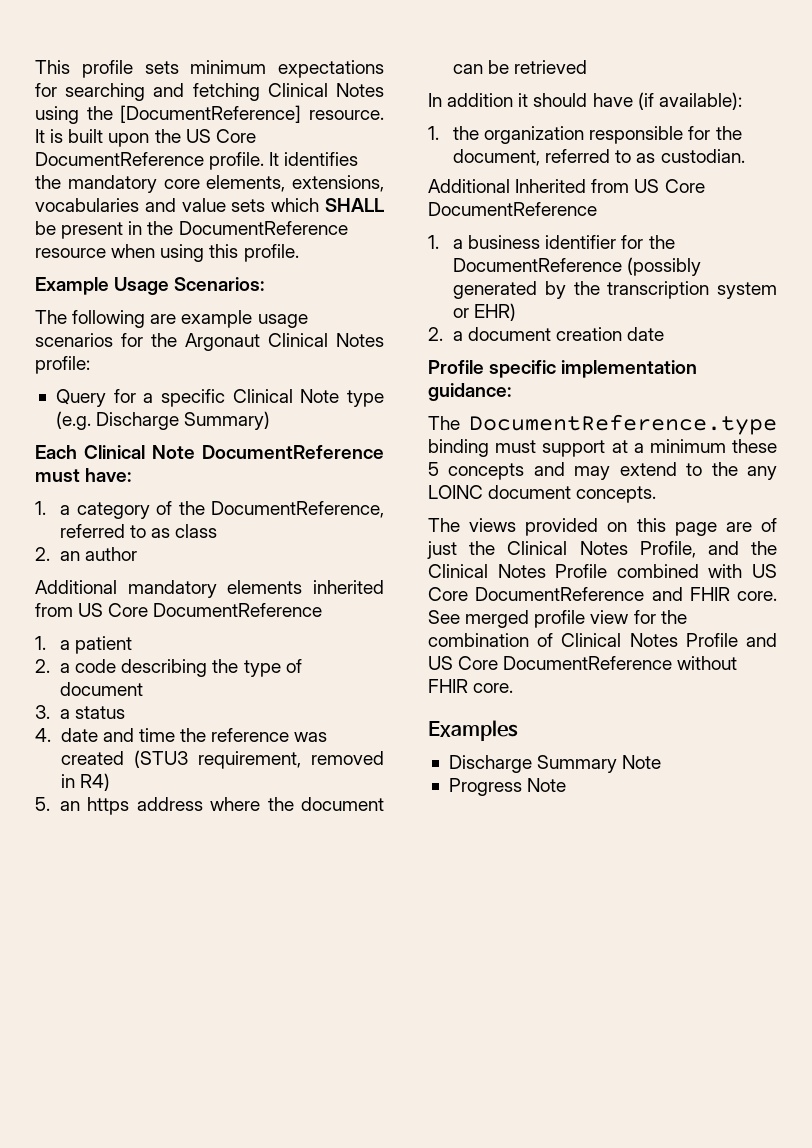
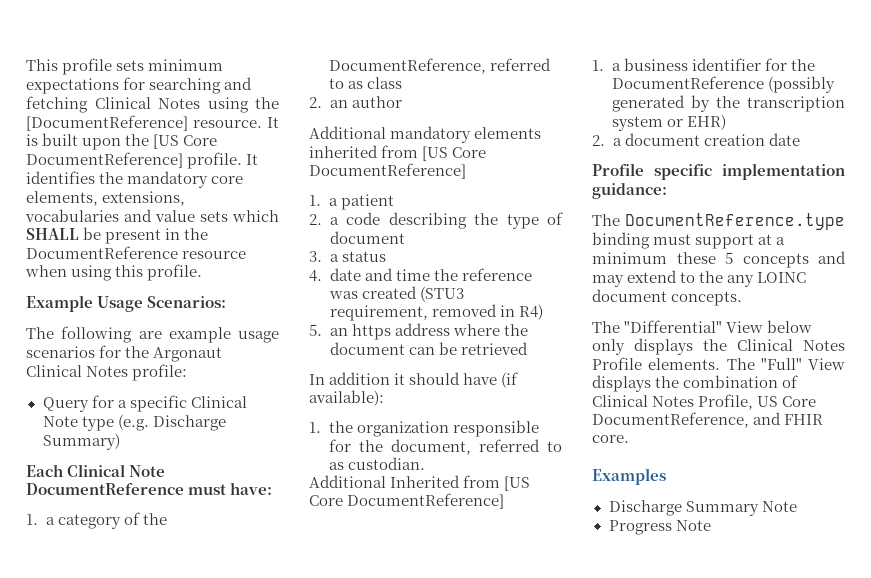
- It is built upon the US Core DocumentReference profile.
+ It is built upon the [US Core DocumentReference] profile.
- Additional mandatory elements inherited from US Core DocumentReference
+ Additional mandatory elements inherited from [US Core DocumentReference]
- Additional Inherited from US Core DocumentReference
+ Additional Inherited from [US Core DocumentReference]
- The views provided on this page are of just the Clinical Notes Profile, and the Clinical Notes Profile combined with US Core DocumentReference and FHIR core. See merged profile view for the combination of Clinical Notes Profile and US Core DocumentReference without FHIR core.
+ The "Differential" View below only displays the Clinical Notes Profile elements. The "Full" View displays the combination of Clinical Notes Profile, US Core DocumentReference, and FHIR core.

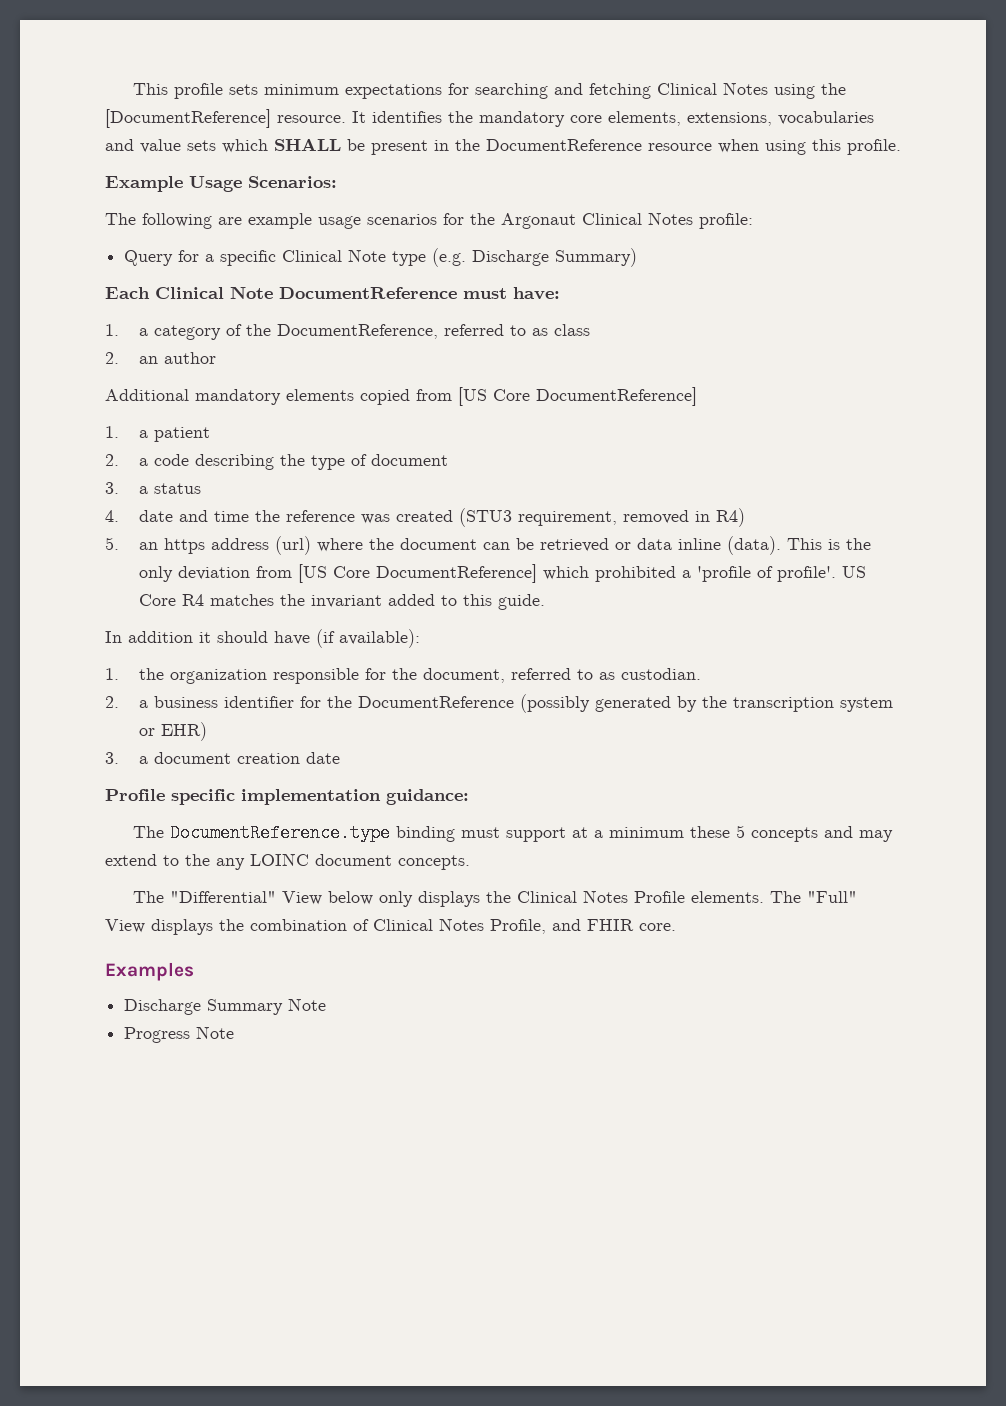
- It is built upon the [US Core DocumentReference] profile. It identifies the mandatory core elements, extensions, vocabularies and value sets which SHALL be present in the DocumentReference resource when using this profile.
+ It identifies the mandatory core elements, extensions, vocabularies and value sets which SHALL be present in the DocumentReference resource when using this profile.
- Additional mandatory elements inherited from [US Core DocumentReference]
+ Additional mandatory elements copied from [US Core DocumentReference]
- 5. an https address where the document can be retrieved
+ 5. an https address (url) where the document can be retrieved or data inline (data). This is the only deviation from [US Core DocumentReference] which prohibited a 'profile of profile'. US Core R4 matches the invariant added to this guide.
- Additional Inherited from [US Core DocumentReference]
- 1. a business identifier for the DocumentReference (possibly generated by the transcription system or EHR)
+ 2. a business identifier for the DocumentReference (possibly generated by the transcription system or EHR)
- 2. a document creation date
+ 3. a document creation date
- The "Full" View displays the combination of Clinical Notes Profile, US Core DocumentReference, and FHIR core.
+ The "Full" View displays the combination of Clinical Notes Profile, and FHIR core.

